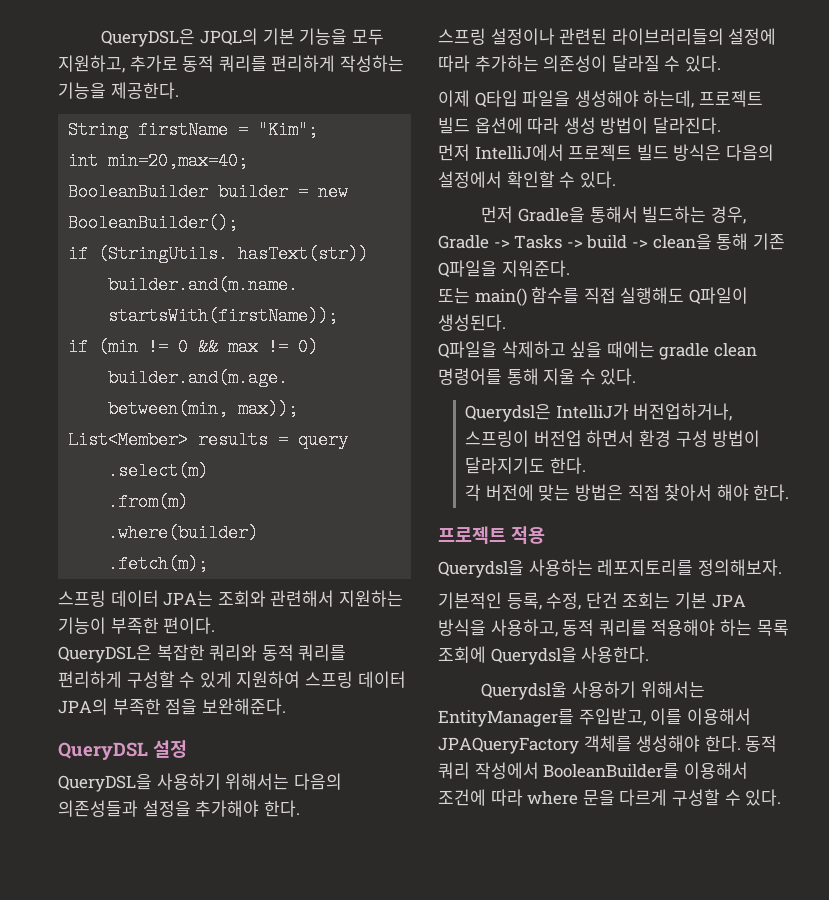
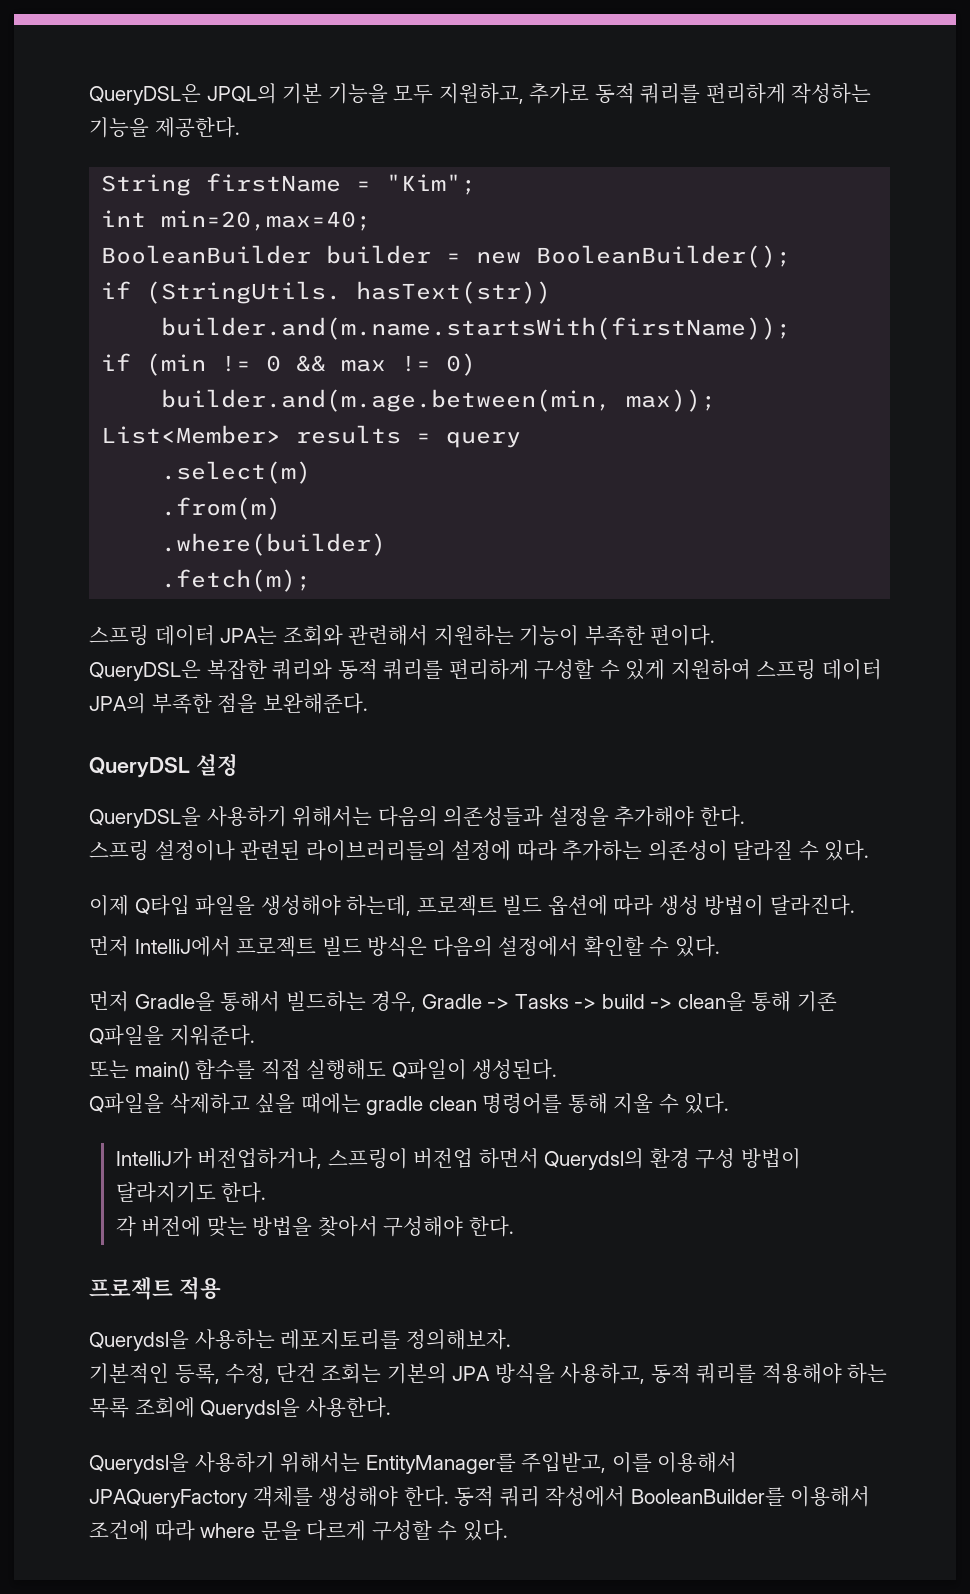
- Querydsl은 IntelliJ가 버전업하거나, 스프링이 버전업 하면서 환경 구성 방법이 달라지기도 한다.
+ IntelliJ가 버전업하거나, 스프링이 버전업 하면서 Querydsl의 환경 구성 방법이 달라지기도 한다.
- 각 버전에 맞는 방법은 직접 찾아서 해야 한다.
+ 각 버전에 맞는 방법을 찾아서 구성해야 한다.
- 기본적인 등록, 수정, 단건 조회는 기본 JPA 방식을 사용하고, 동적 쿼리를 적용해야 하는 목록 조회에 Querydsl을 사용한다.
+ 기본적인 등록, 수정, 단건 조회는 기본의 JPA 방식을 사용하고, 동적 쿼리를 적용해야 하는 목록 조회에 Querydsl을 사용한다.
- Querydsl울 사용하기 위해서는 EntityManager를 주입받고, 이를 이용해서 JPAQueryFactory 객체를 생성해야 한다.
+ Querydsl을 사용하기 위해서는 EntityManager를 주입받고, 이를 이용해서 JPAQueryFactory 객체를 생성해야 한다.

